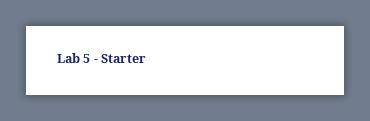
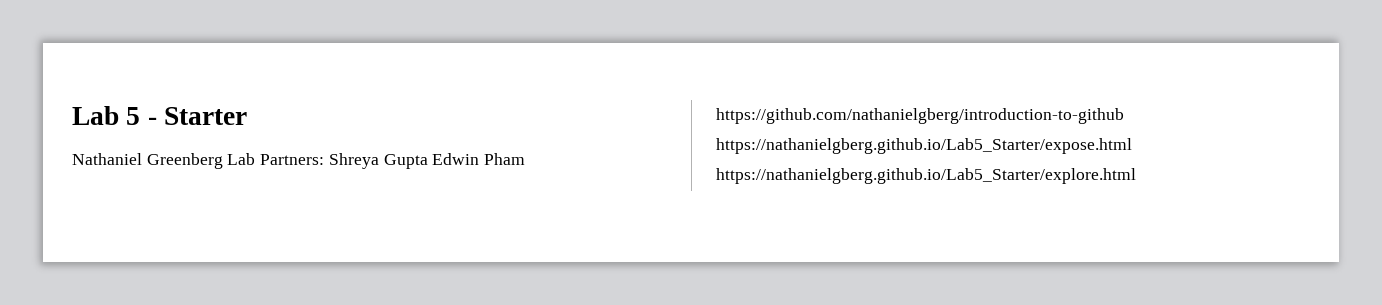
+ Nathaniel Greenberg Lab Partners: Shreya Gupta Edwin Pham https://github.com/nathanielgberg/introduction-to-github https://nathanielgberg.github.io/Lab5_Starter/expose.html https://nathanielgberg.github.io/Lab5_Starter/explore.html

